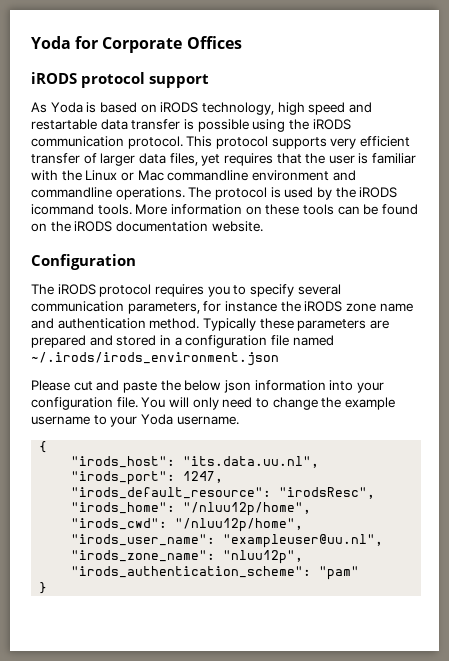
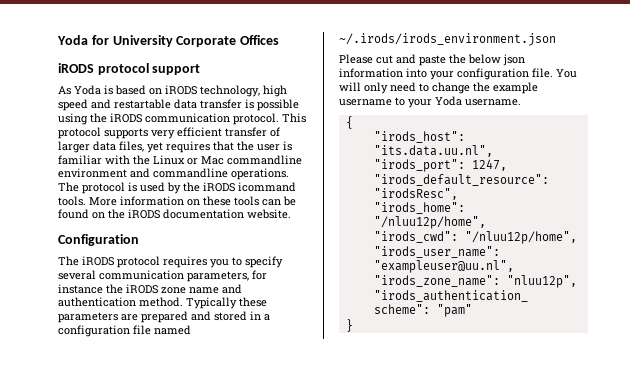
- Yoda for Corporate Offices
+ Yoda for University Corporate Offices

